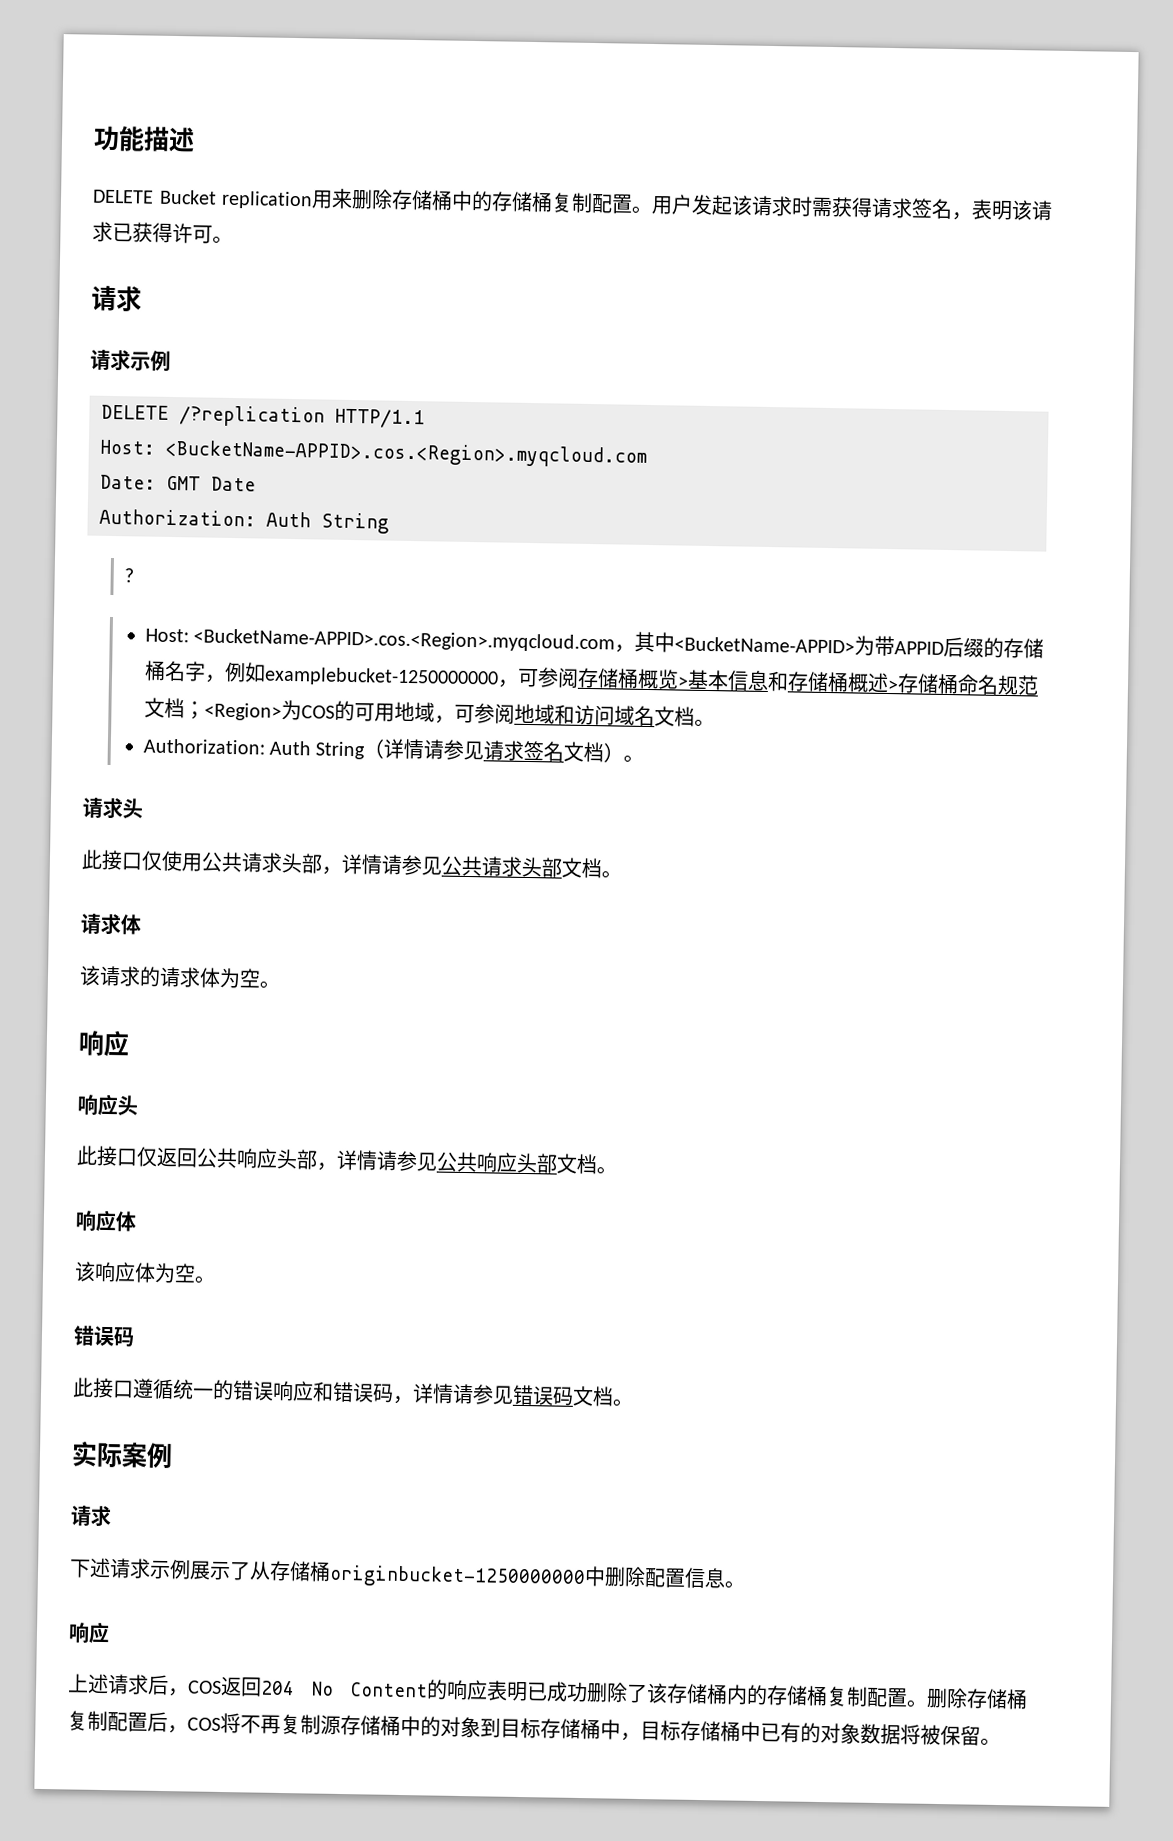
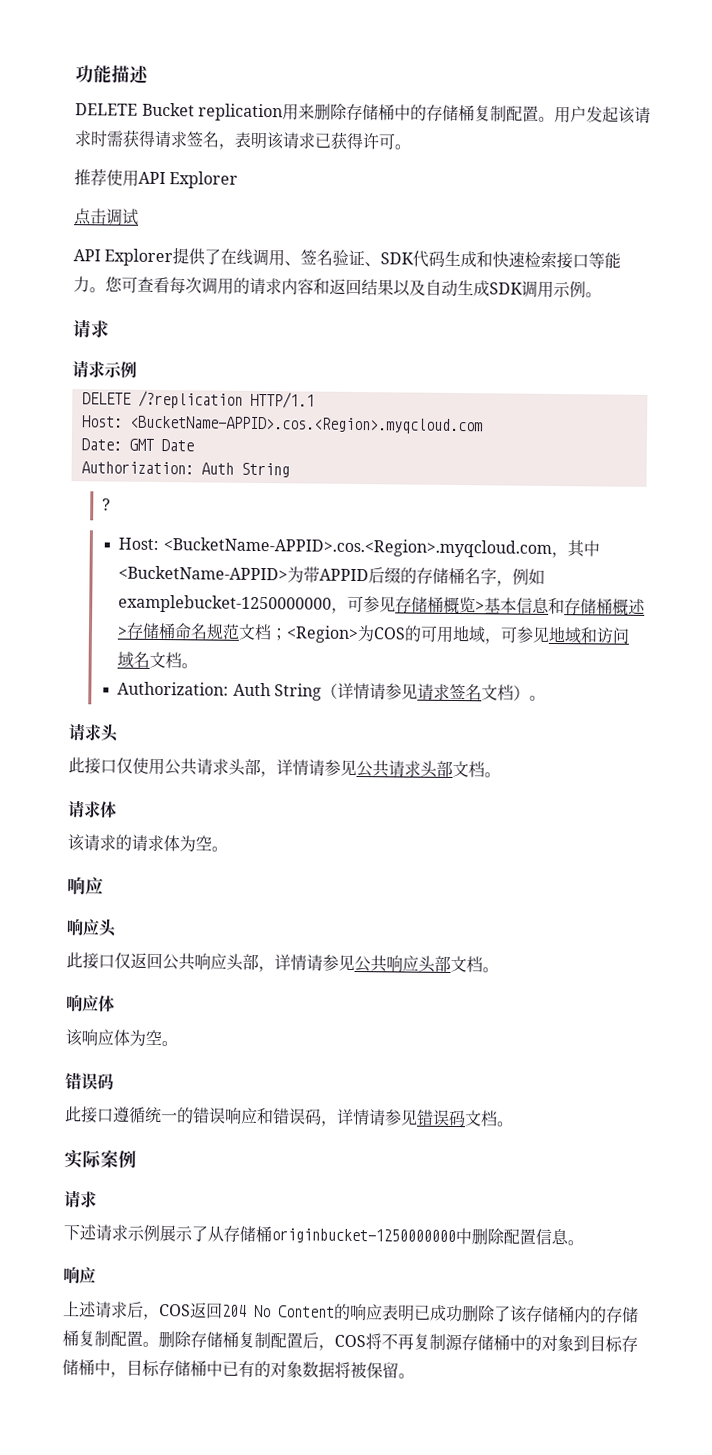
+ 推荐使用API Explorer
+ 点击调试
+ API Explorer提供了在线调用、签名验证、SDK代码生成和快速检索接口等能力。您可查看每次调用的请求内容和返回结果以及自动生成SDK调用示例。
- Host: <BucketName-APPID>.cos.<Region>.myqcloud.com，其中<BucketName-APPID>为带APPID后缀的存储桶名字，例如examplebucket-1250000000，可参阅存储桶概览>基本信息和存储桶概述>存储桶命名规范文档；<Region>为COS的可用地域，可参阅地域和访问域名文档。
+ Host: <BucketName-APPID>.cos.<Region>.myqcloud.com，其中<BucketName-APPID>为带APPID后缀的存储桶名字，例如examplebucket-1250000000，可参见存储桶概览>基本信息和存储桶概述>存储桶命名规范文档；<Region>为COS的可用地域，可参见地域和访问域名文档。

